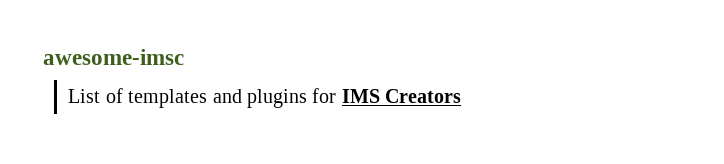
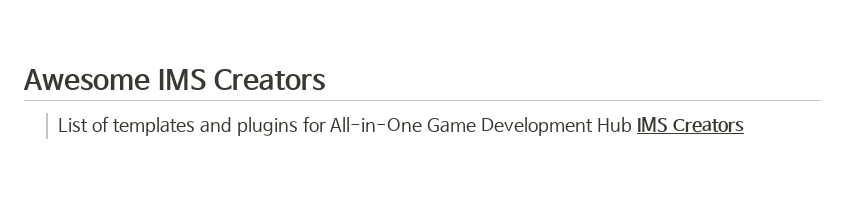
- awesome-imsc
+ Awesome IMS Creators
- List of templates and plugins for IMS Creators
+ List of templates and plugins for All-in-One Game Development Hub IMS Creators

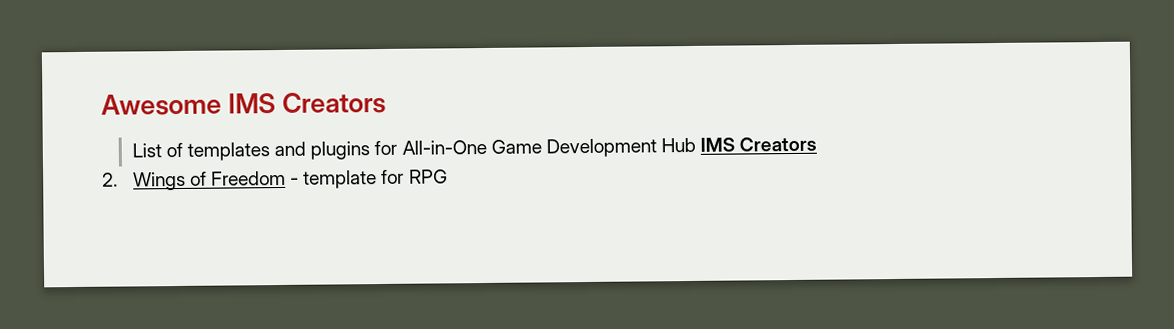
+ 2. Wings of Freedom - template for RPG

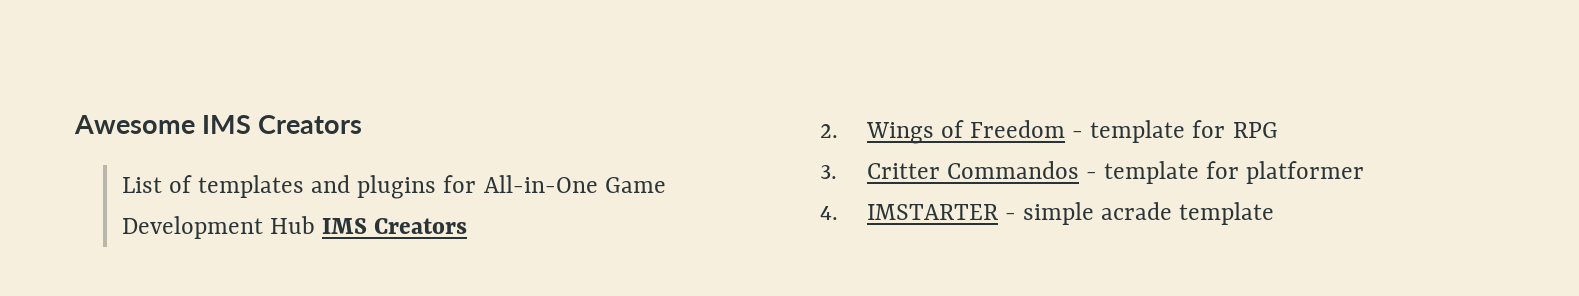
+ 3. Critter Commandos - template for platformer
+ 4. IMSTARTER - simple acrade template

